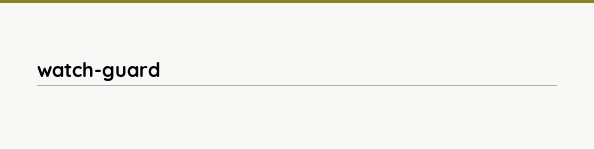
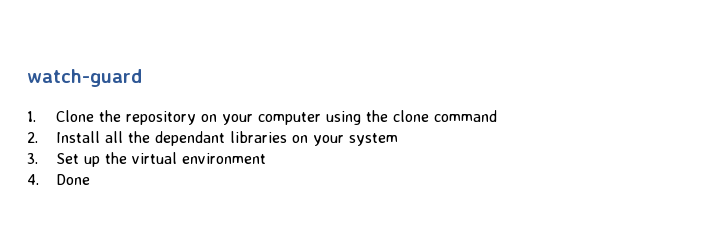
+ 1. Clone the repository on your computer using the clone command
+ 2. Install all the dependant libraries on your system
+ 3. Set up the virtual environment
+ 4. Done

